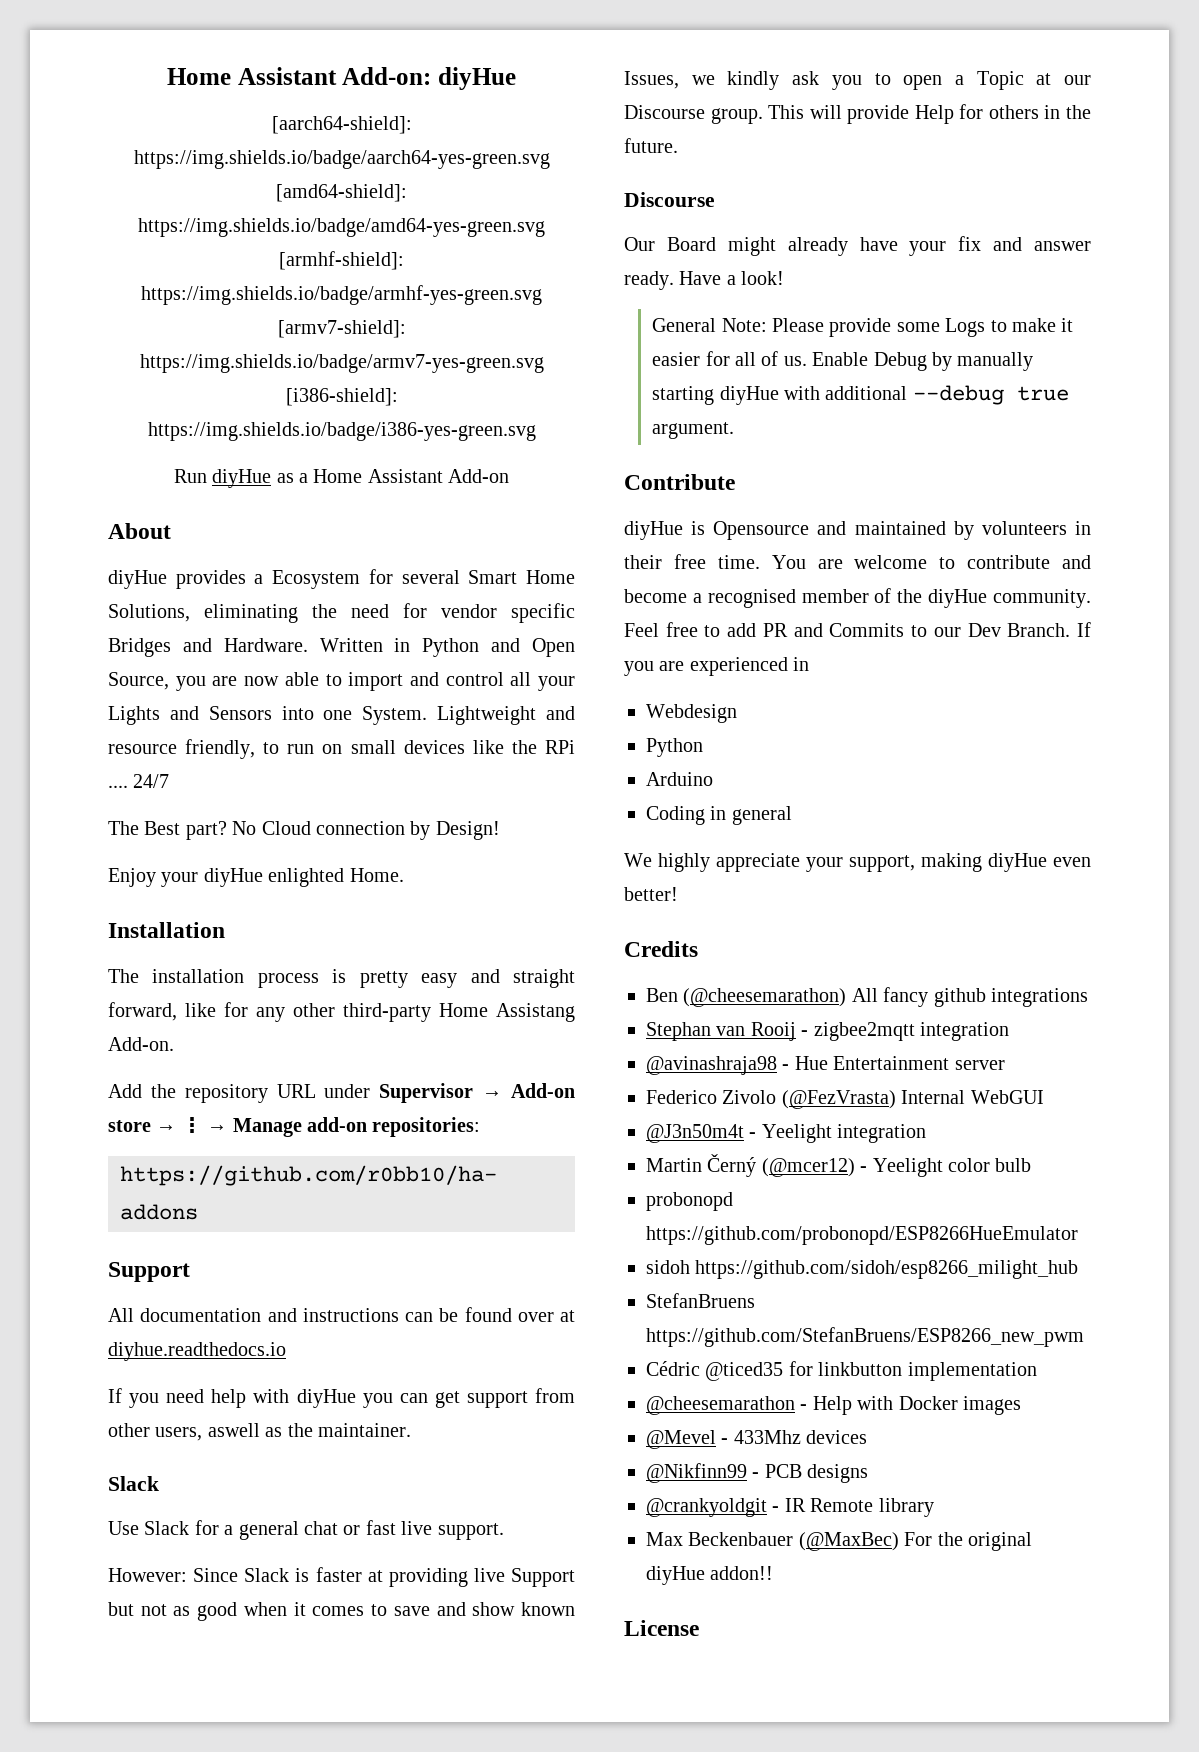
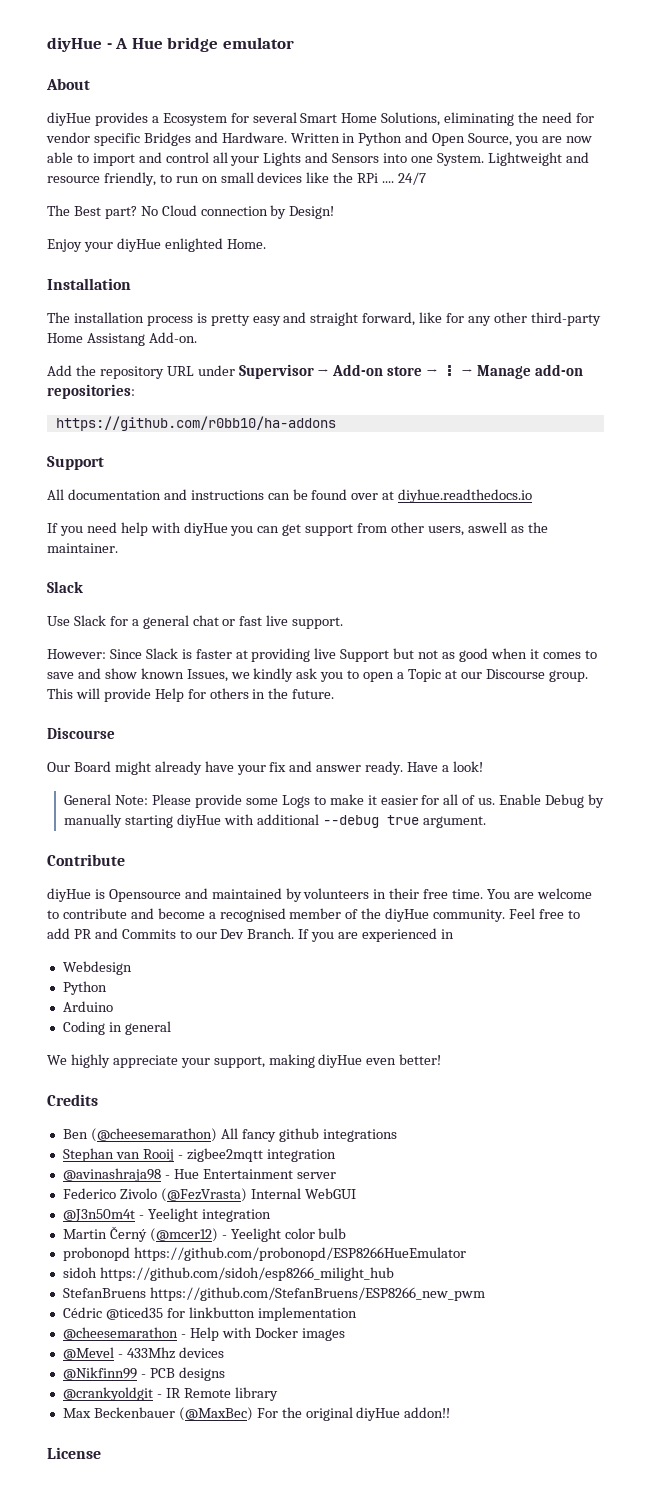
- Home Assistant Add-on: diyHue
- [aarch64-shield]: https://img.shields.io/badge/aarch64-yes-green.svg [amd64-shield]: https://img.shields.io/badge/amd64-yes-green.svg [armhf-shield]: https://img.shields.io/badge/armhf-yes-green.svg [armv7-shield]: https://img.shields.io/badge/armv7-yes-green.svg [i386-shield]: https://img.shields.io/badge/i386-yes-green.svg
- Run diyHue as a Home Assistant Add-on
+ diyHue - A Hue bridge emulator

